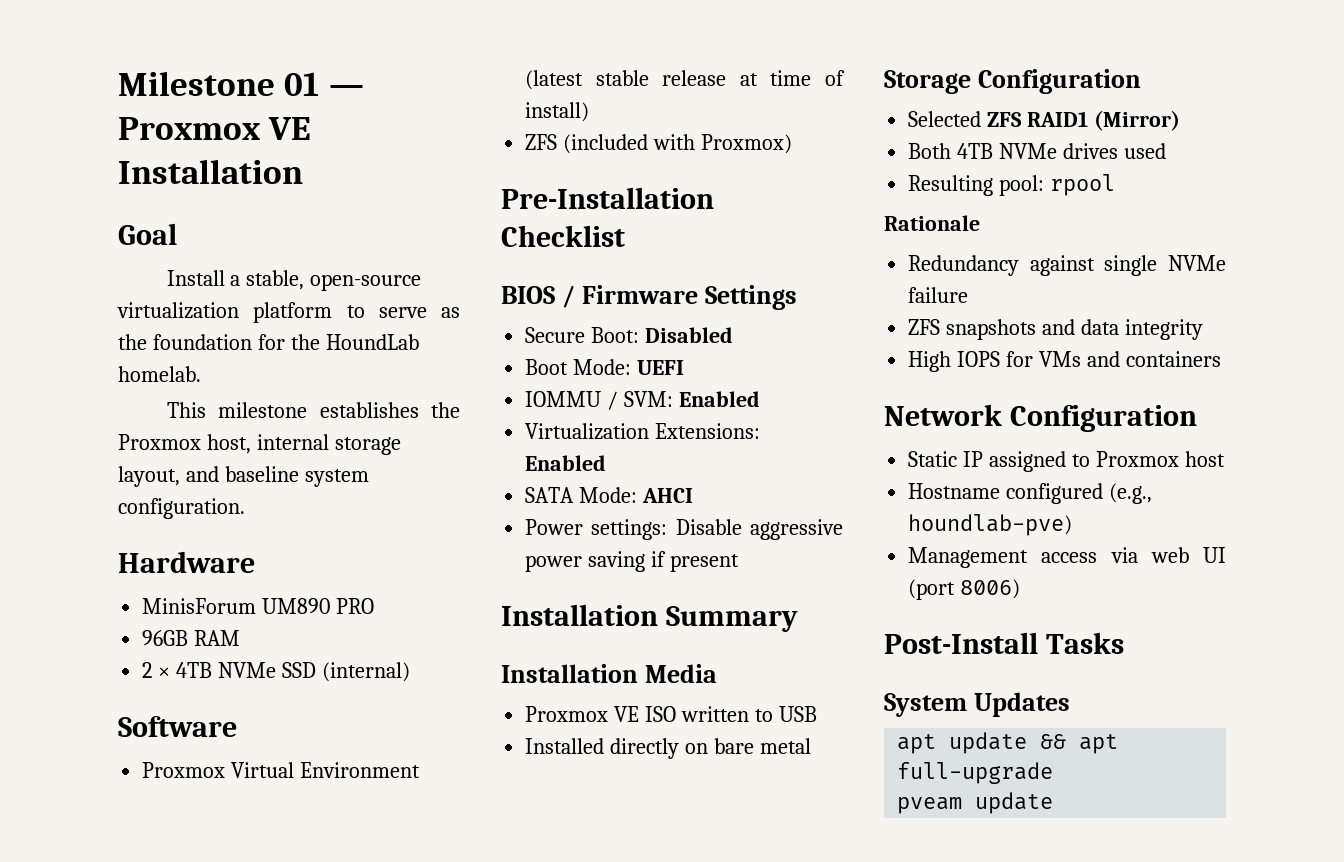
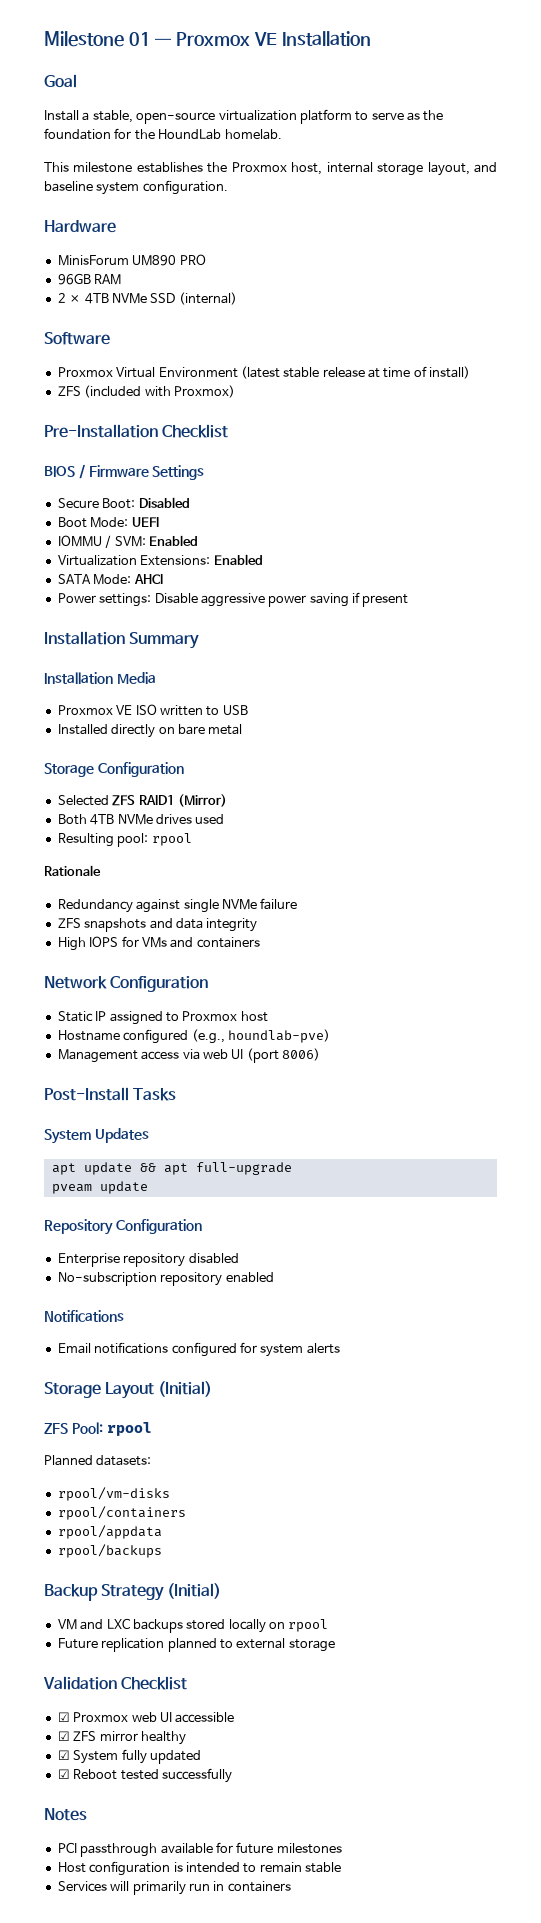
+ Repository Configuration
+ Enterprise repository disabled
+ No-subscription repository enabled
+ Notifications
+ Email notifications configured for system alerts
+ Storage Layout (Initial)
+ ZFS Pool: rpool
+ Planned datasets:
+ rpool/vm-disks
+ rpool/containers
+ rpool/appdata
+ rpool/backups
+ Backup Strategy (Initial)
+ VM and LXC backups stored locally on rpool
+ Future replication planned to external storage
+ Validation Checklist
+ ☑ Proxmox web UI accessible
+ ☑ ZFS mirror healthy
+ ☑ System fully updated
+ ☑ Reboot tested successfully
+ Notes
+ PCI passthrough available for future milestones
+ Host configuration is intended to remain stable
+ Services will primarily run in containers

